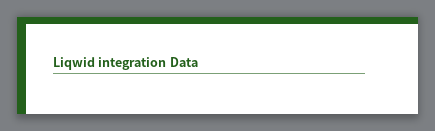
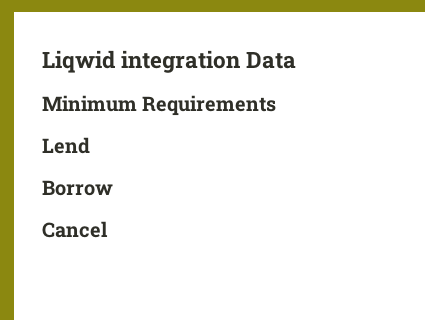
+ Minimum Requirements
+ Lend
+ Borrow
+ Cancel

